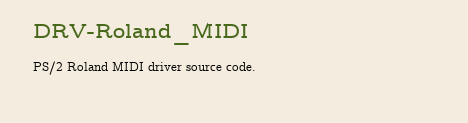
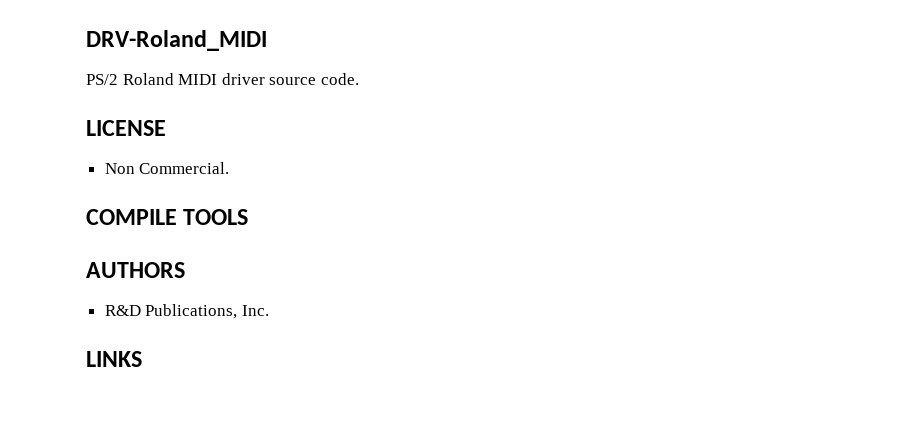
+ LICENSE
+ Non Commercial.
+ COMPILE TOOLS
+ AUTHORS
+ R&D Publications, Inc.
+ LINKS

